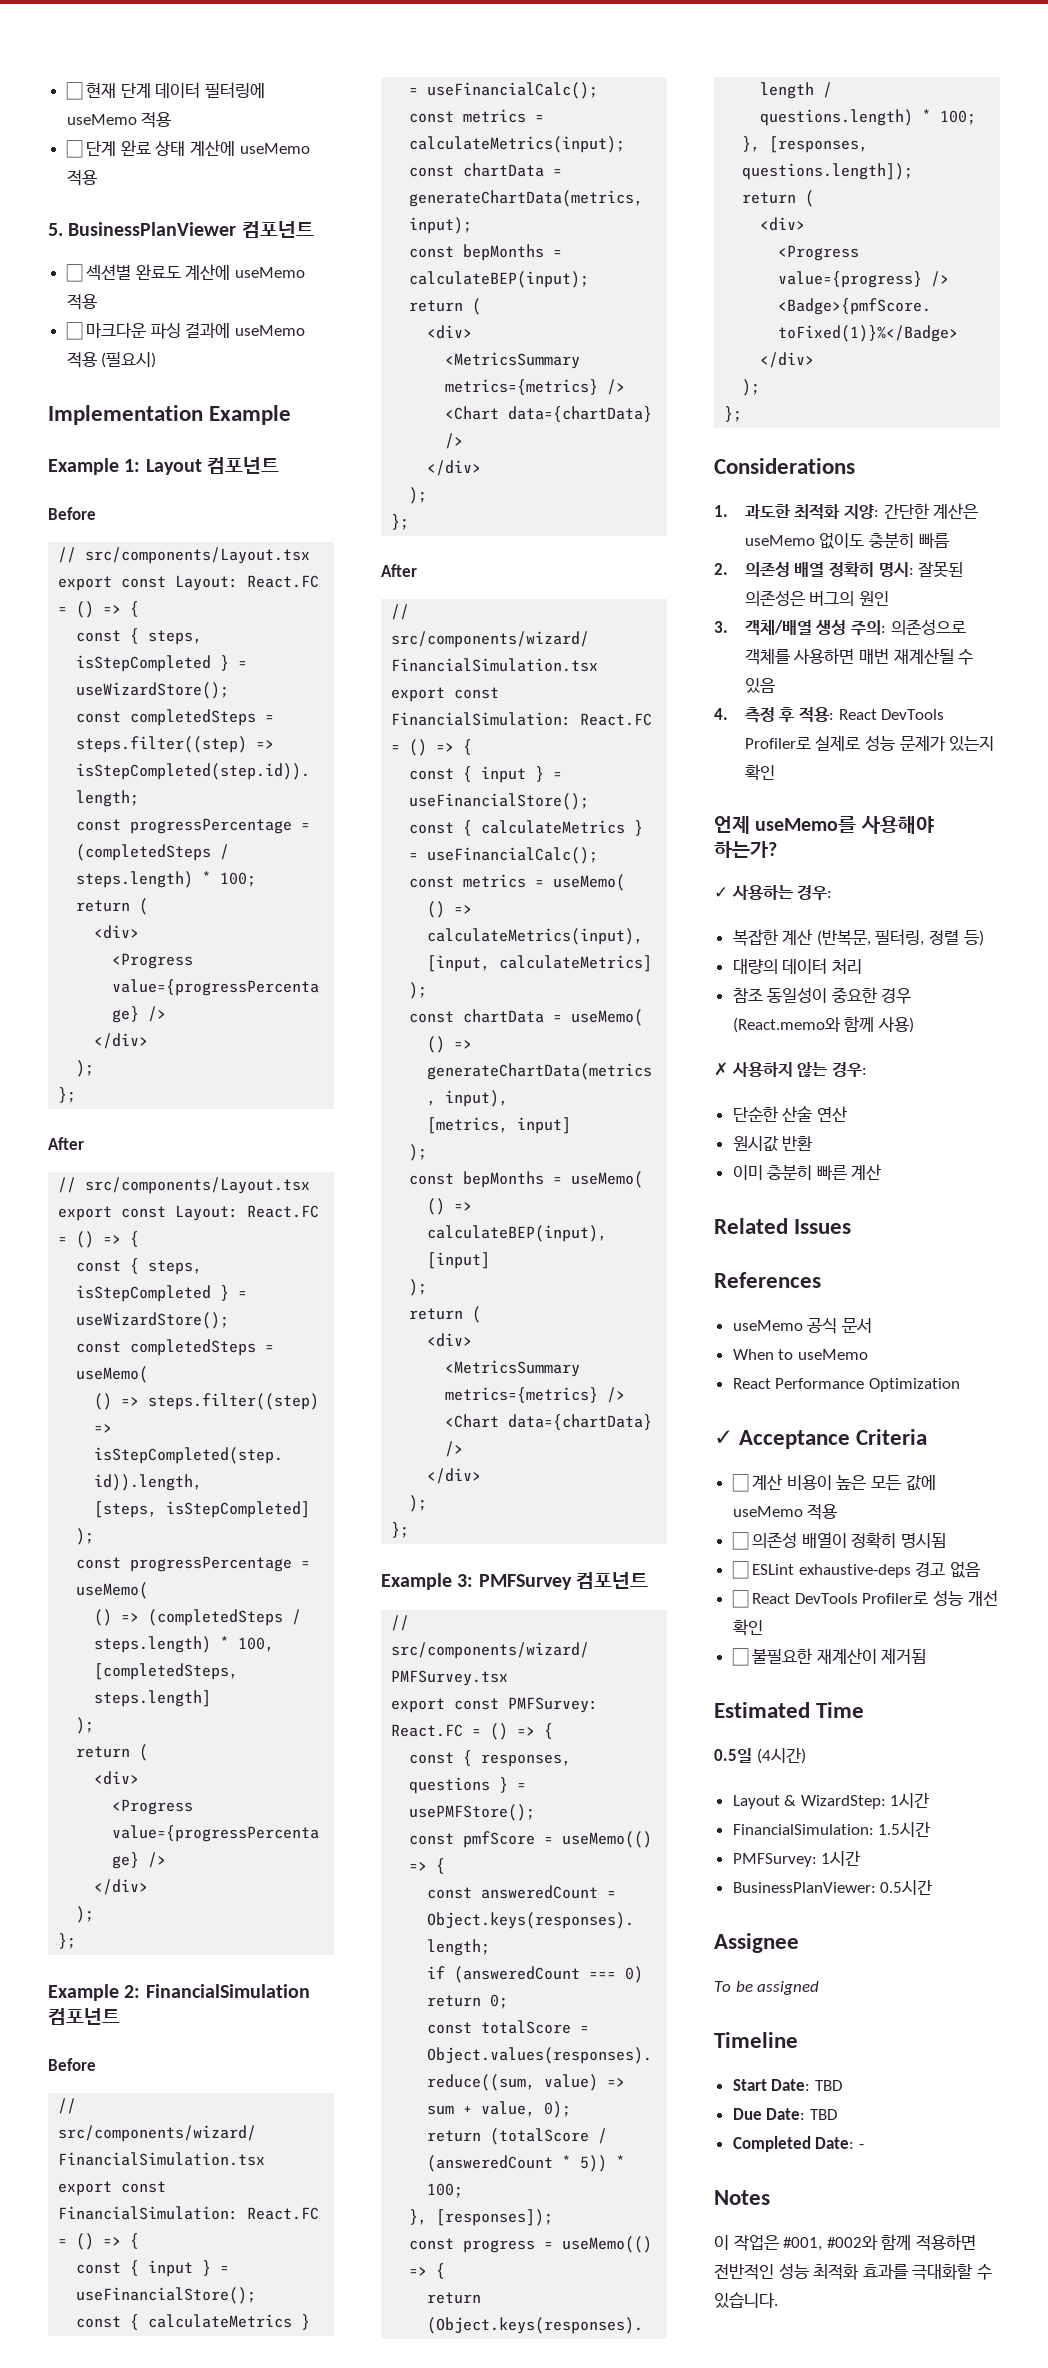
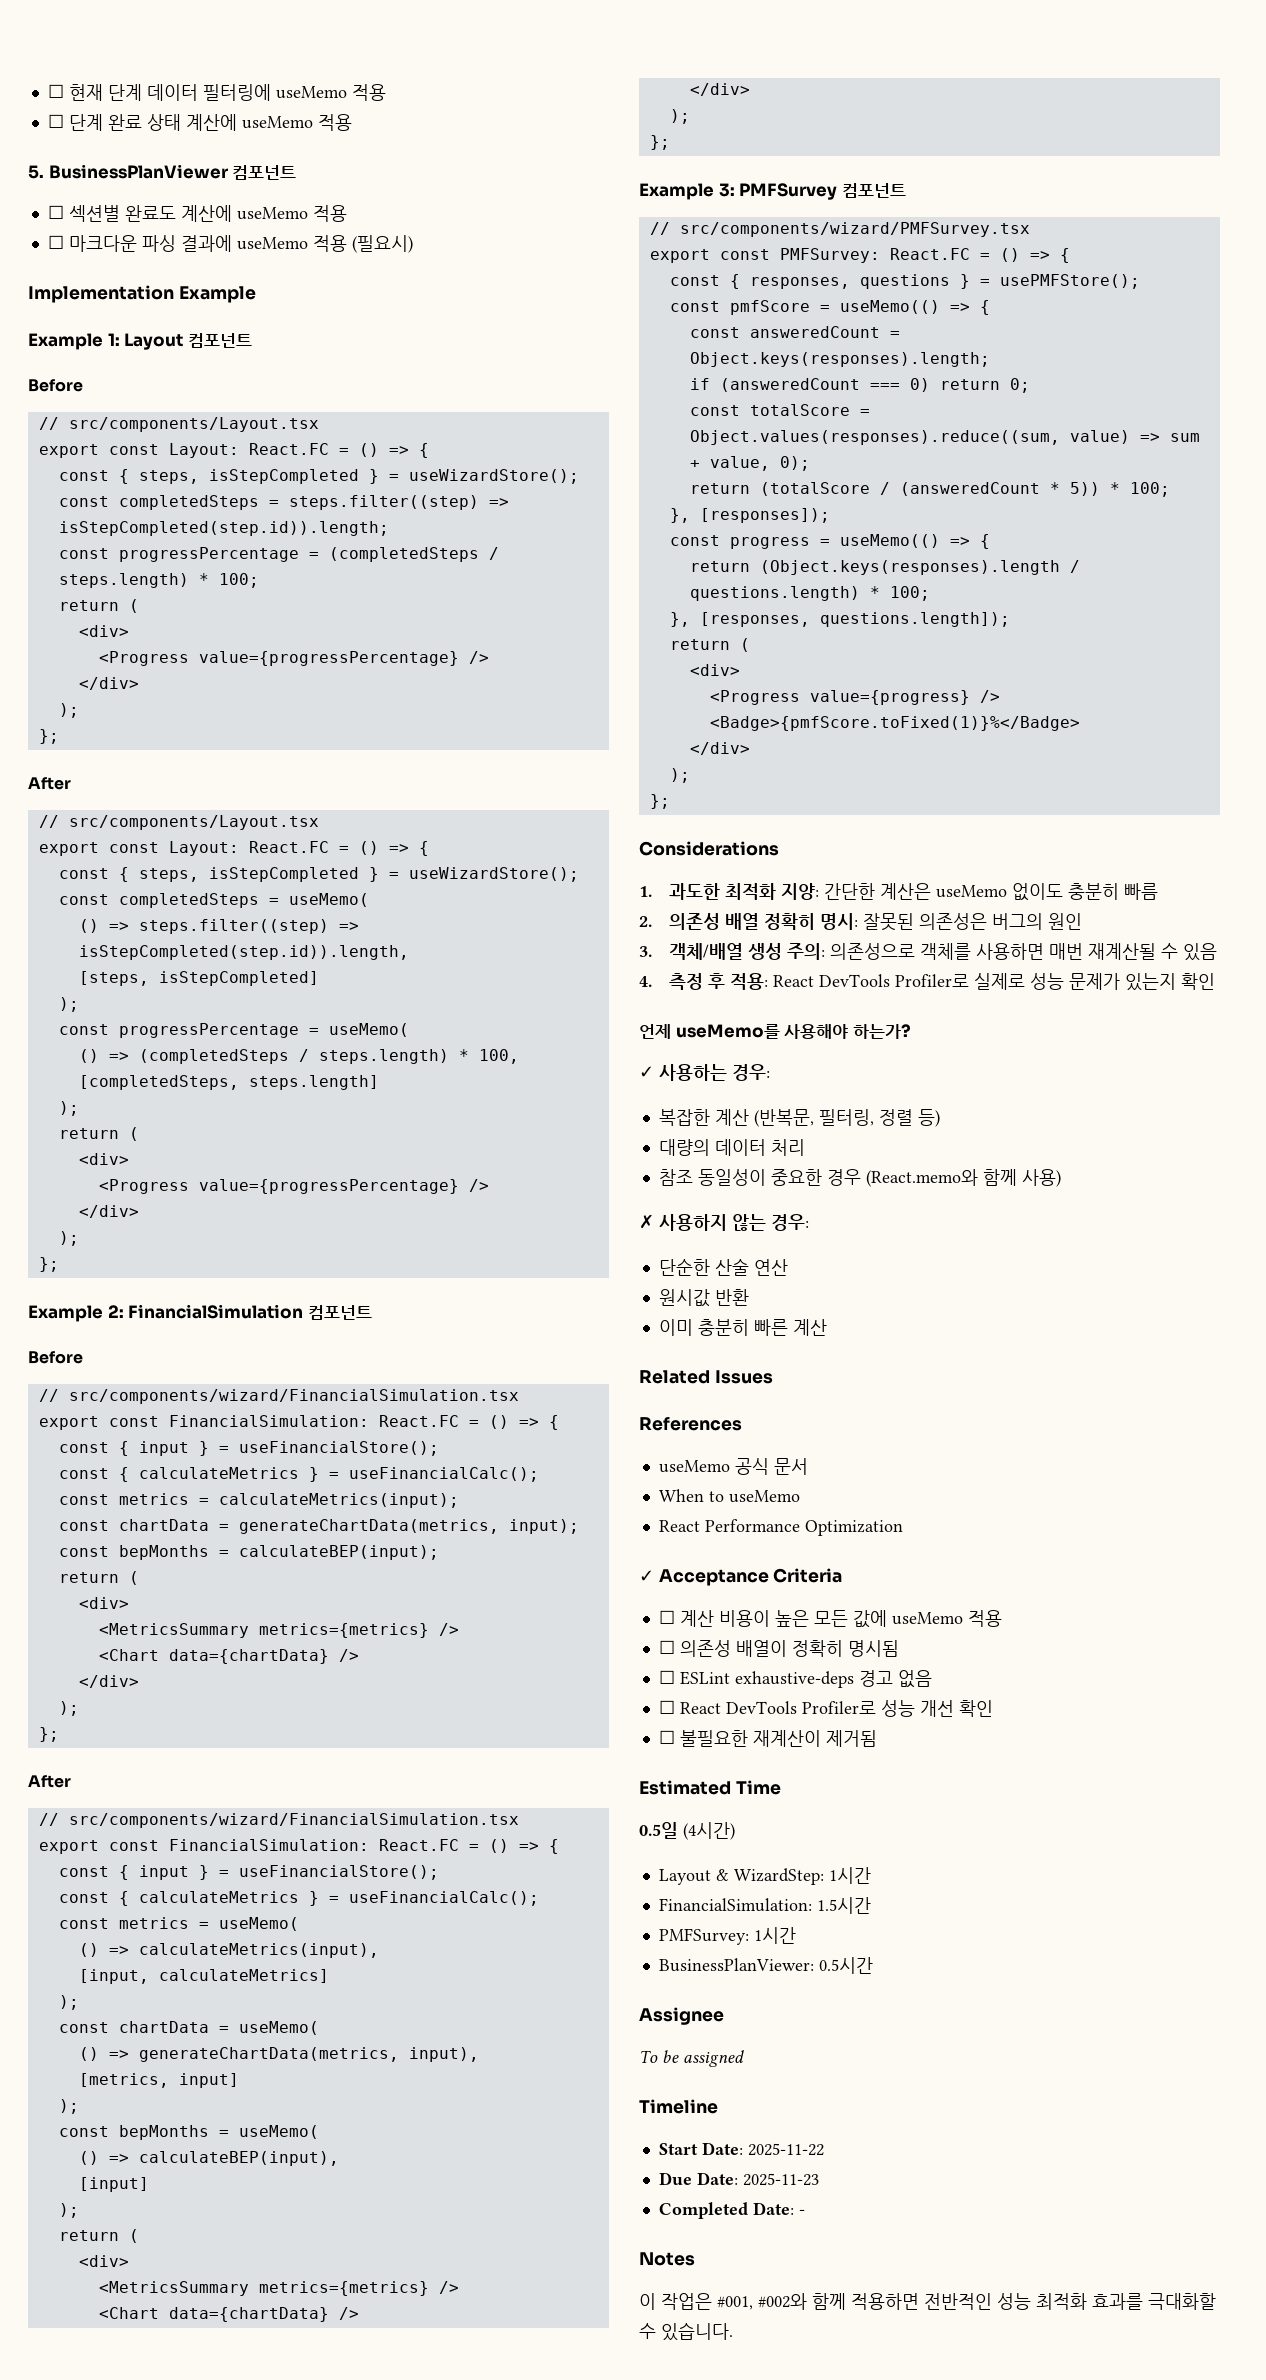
- Start Date: TBD
+ Start Date: 2025-11-22
- Due Date: TBD
+ Due Date: 2025-11-23

